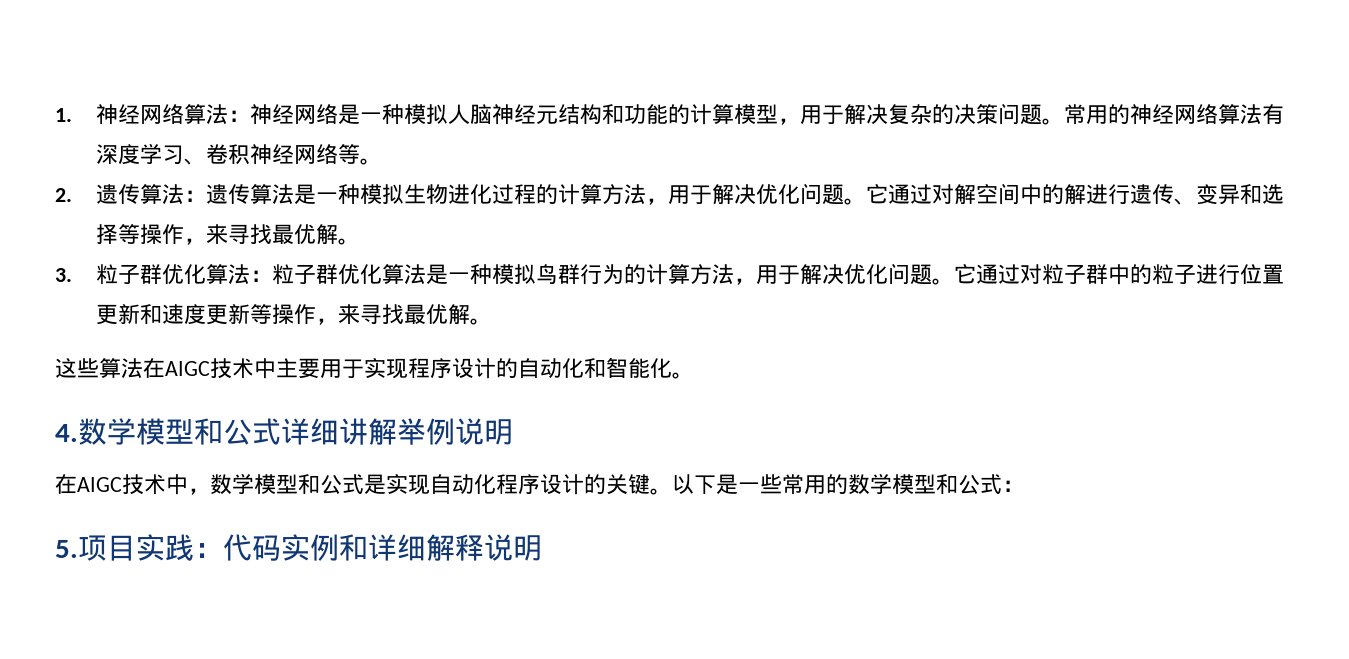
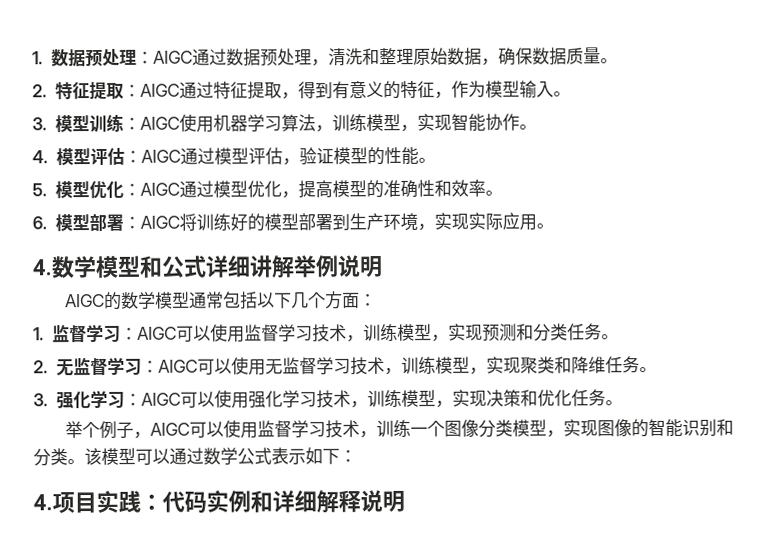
- 1.神经网络算法：神经网络是一种模拟人脑神经元结构和功能的计算模型，用于解决复杂的决策问题。常用的神经网络算法有深度学习、卷积神经网络等。
- 2.遗传算法：遗传算法是一种模拟生物进化过程的计算方法，用于解决优化问题。它通过对解空间中的解进行遗传、变异和选择等操作，来寻找最优解。
- 3.粒子群优化算法：粒子群优化算法是一种模拟鸟群行为的计算方法，用于解决优化问题。它通过对粒子群中的粒子进行位置更新和速度更新等操作，来寻找最优解。
- 这些算法在AIGC技术中主要用于实现程序设计的自动化和智能化。
+ 1.数据预处理：AIGC通过数据预处理，清洗和整理原始数据，确保数据质量。
+ 2.特征提取：AIGC通过特征提取，得到有意义的特征，作为模型输入。
+ 3.模型训练：AIGC使用机器学习算法，训练模型，实现智能协作。
+ 4.模型评估：AIGC通过模型评估，验证模型的性能。
+ 5.模型优化：AIGC通过模型优化，提高模型的准确性和效率。
+ 6.模型部署：AIGC将训练好的模型部署到生产环境，实现实际应用。
- 在AIGC技术中，数学模型和公式是实现自动化程序设计的关键。以下是一些常用的数学模型和公式：
- 5.项目实践：代码实例和详细解释说明
+ AIGC的数学模型通常包括以下几个方面：
+ 1.监督学习：AIGC可以使用监督学习技术，训练模型，实现预测和分类任务。
+ 2.无监督学习：AIGC可以使用无监督学习技术，训练模型，实现聚类和降维任务。
+ 3.强化学习：AIGC可以使用强化学习技术，训练模型，实现决策和优化任务。
+ 举个例子，AIGC可以使用监督学习技术，训练一个图像分类模型，实现图像的智能识别和分类。该模型可以通过数学公式表示如下：
+ 4.项目实践：代码实例和详细解释说明

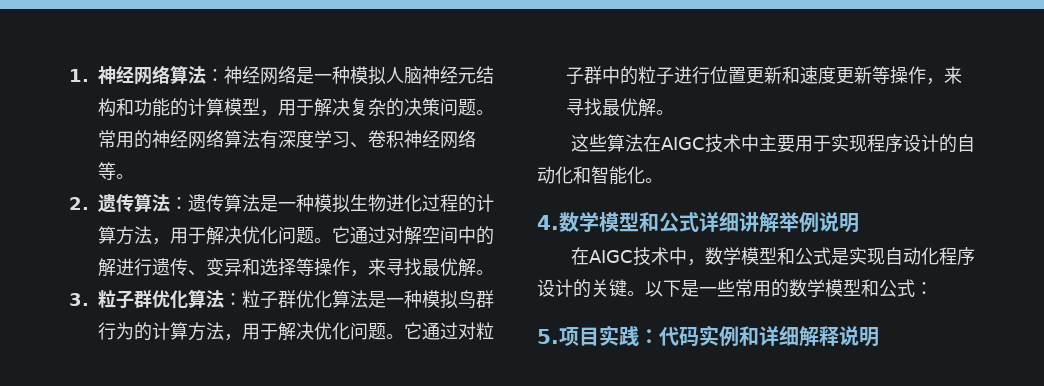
- 1.数据预处理：AIGC通过数据预处理，清洗和整理原始数据，确保数据质量。
- 2.特征提取：AIGC通过特征提取，得到有意义的特征，作为模型输入。
- 3.模型训练：AIGC使用机器学习算法，训练模型，实现智能协作。
- 4.模型评估：AIGC通过模型评估，验证模型的性能。
- 5.模型优化：AIGC通过模型优化，提高模型的准确性和效率。
- 6.模型部署：AIGC将训练好的模型部署到生产环境，实现实际应用。
+ 1.神经网络算法：神经网络是一种模拟人脑神经元结构和功能的计算模型，用于解决复杂的决策问题。常用的神经网络算法有深度学习、卷积神经网络等。
+ 2.遗传算法：遗传算法是一种模拟生物进化过程的计算方法，用于解决优化问题。它通过对解空间中的解进行遗传、变异和选择等操作，来寻找最优解。
+ 3.粒子群优化算法：粒子群优化算法是一种模拟鸟群行为的计算方法，用于解决优化问题。它通过对粒子群中的粒子进行位置更新和速度更新等操作，来寻找最优解。
+ 这些算法在AIGC技术中主要用于实现程序设计的自动化和智能化。
- AIGC的数学模型通常包括以下几个方面：
- 1.监督学习：AIGC可以使用监督学习技术，训练模型，实现预测和分类任务。
- 2.无监督学习：AIGC可以使用无监督学习技术，训练模型，实现聚类和降维任务。
- 3.强化学习：AIGC可以使用强化学习技术，训练模型，实现决策和优化任务。
- 举个例子，AIGC可以使用监督学习技术，训练一个图像分类模型，实现图像的智能识别和分类。该模型可以通过数学公式表示如下：
- 4.项目实践：代码实例和详细解释说明
+ 在AIGC技术中，数学模型和公式是实现自动化程序设计的关键。以下是一些常用的数学模型和公式：
+ 5.项目实践：代码实例和详细解释说明

